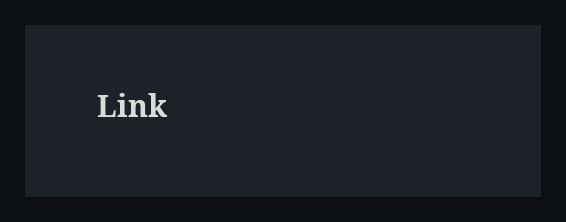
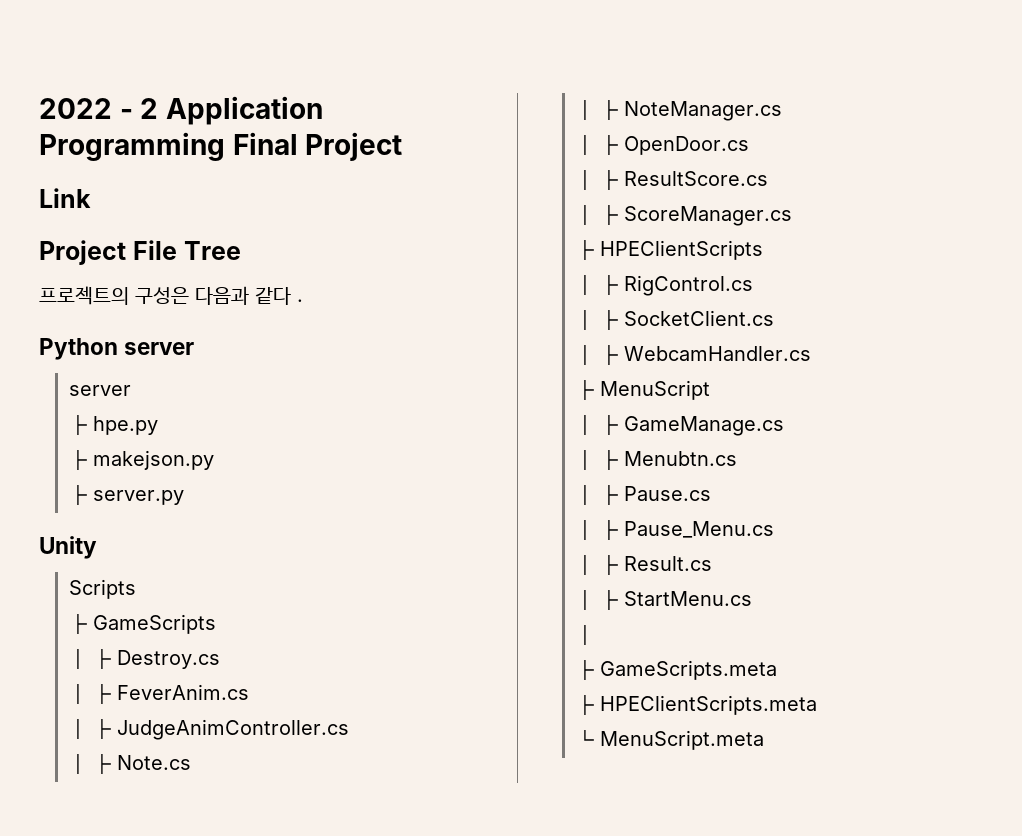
+ 2022 - 2 Application Programming Final Project
  Link
+ Project File Tree
+ 프로젝트의 구성은 다음과 같다 .
+ Python server
+ server
+ ┣ hpe.py
+ ┣ makejson.py
+ ┣ server.py
+ Unity
+ Scripts
+ ┣ GameScripts
+ ┃ ┣ Destroy.cs
+ ┃ ┣ FeverAnim.cs
+ ┃ ┣ JudgeAnimController.cs
+ ┃ ┣ Note.cs
+ ┃ ┣ NoteManager.cs
+ ┃ ┣ OpenDoor.cs
+ ┃ ┣ ResultScore.cs
+ ┃ ┣ ScoreManager.cs
+ ┣ HPEClientScripts
+ ┃ ┣ RigControl.cs
+ ┃ ┣ SocketClient.cs
+ ┃ ┣ WebcamHandler.cs
+ ┣ MenuScript
+ ┃ ┣ GameManage.cs
+ ┃ ┣ Menubtn.cs
+ ┃ ┣ Pause.cs
+ ┃ ┣ Pause_Menu.cs
+ ┃ ┣ Result.cs
+ ┃ ┣ StartMenu.cs
+ ┃
+ ┣ GameScripts.meta
+ ┣ HPEClientScripts.meta
+ ┗ MenuScript.meta

